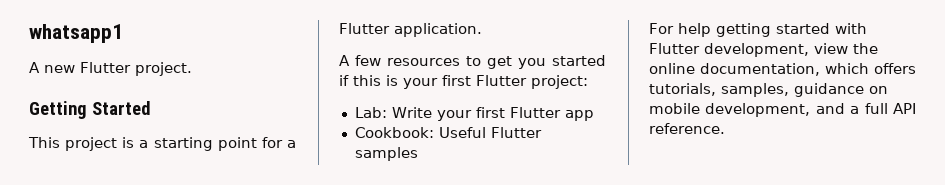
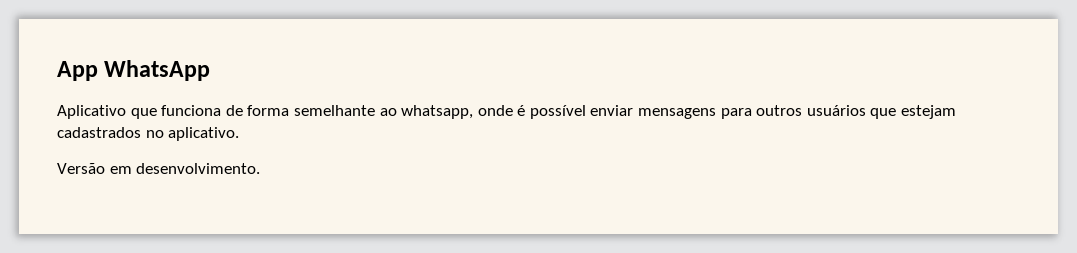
- whatsapp1
- A new Flutter project.
- Getting Started
- This project is a starting point for a Flutter application.
- A few resources to get you started if this is your first Flutter project:
- Lab: Write your first Flutter app
- Cookbook: Useful Flutter samples
- For help getting started with Flutter development, view the online documentation, which offers tutorials, samples, guidance on mobile development, and a full API reference.
+ App WhatsApp
+ Aplicativo que funciona de forma semelhante ao whatsapp, onde é possível enviar mensagens para outros usuários que estejam cadastrados no aplicativo.
+ Versão em desenvolvimento.

